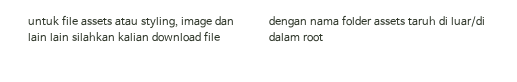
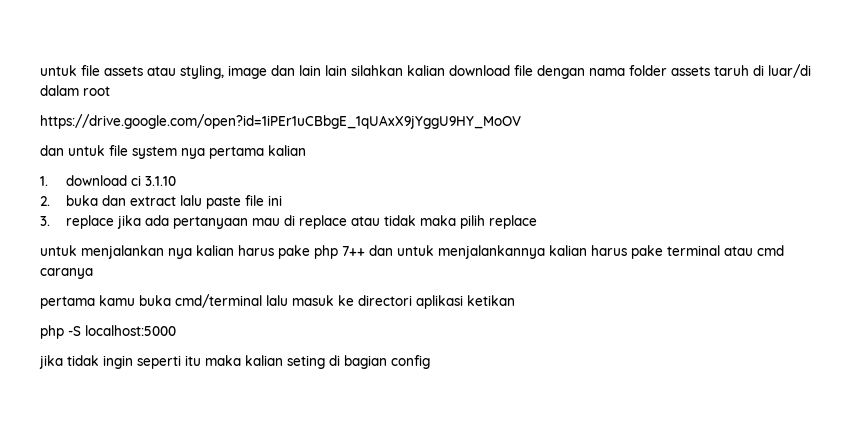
+ https://drive.google.com/open?id=1iPEr1uCBbgE_1qUAxX9jYggU9HY_MoOV
+ dan untuk file system nya pertama kalian
+ 1. download ci 3.1.10
+ 2. buka dan extract lalu paste file ini
+ 3. replace jika ada pertanyaan mau di replace atau tidak maka pilih replace
+ untuk menjalankan nya kalian harus pake php 7++ dan untuk menjalankannya kalian harus pake terminal atau cmd caranya
+ pertama kamu buka cmd/terminal lalu masuk ke directori aplikasi ketikan
+ php -S localhost:5000
+ jika tidak ingin seperti itu maka kalian seting di bagian config

